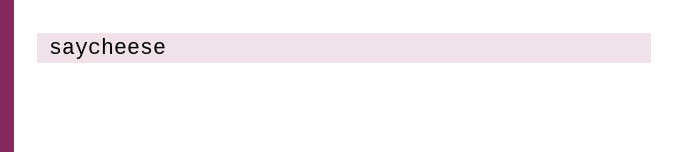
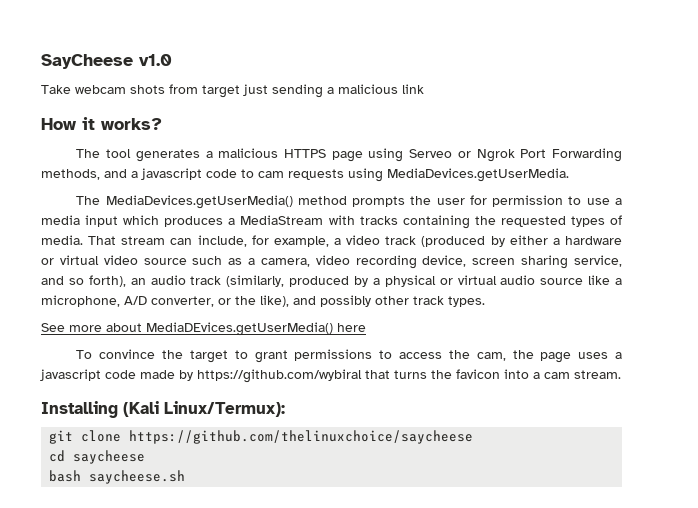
- saycheese
+ SayCheese v1.0
+ Take webcam shots from target just sending a malicious link
+ How it works?
+ The tool generates a malicious HTTPS page using Serveo or Ngrok Port Forwarding methods, and a javascript code to cam requests using MediaDevices.getUserMedia.
+ The MediaDevices.getUserMedia() method prompts the user for permission to use a media input which produces a MediaStream with tracks containing the requested types of media. That stream can include, for example, a video track (produced by either a hardware or virtual video source such as a camera, video recording device, screen sharing service, and so forth), an audio track (similarly, produced by a physical or virtual audio source like a microphone, A/D converter, or the like), and possibly other track types.
+ See more about MediaDEvices.getUserMedia() here
+ To convince the target to grant permissions to access the cam, the page uses a javascript code made by https://github.com/wybiral that turns the favicon into a cam stream.
+ Installing (Kali Linux/Termux):
+ git clone https://github.com/thelinuxchoice/saycheese
+ cd saycheese
+ bash saycheese.sh

